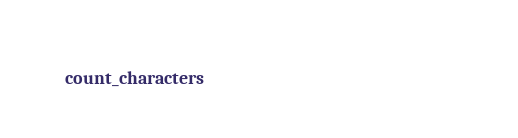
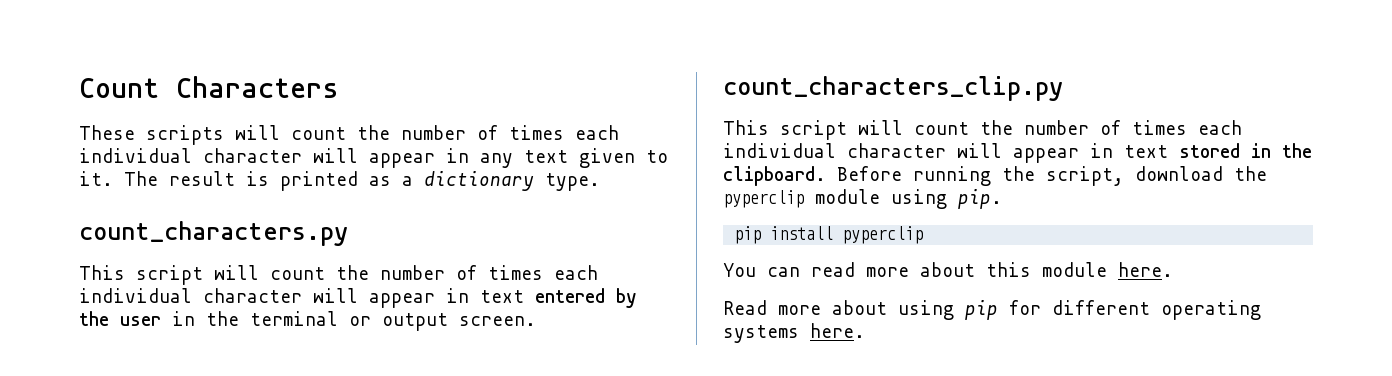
- count_characters
+ Count Characters
+ These scripts will count the number of times each individual character will appear in any text given to it. The result is printed as a dictionary type.
+ count_characters.py
+ This script will count the number of times each individual character will appear in text entered by the user in the terminal or output screen.
+ count_characters_clip.py
+ This script will count the number of times each individual character will appear in text stored in the clipboard. Before running the script, download the pyperclip module using pip.
+ pip install pyperclip
+ You can read more about this module here.
+ Read more about using pip for different operating systems here.

